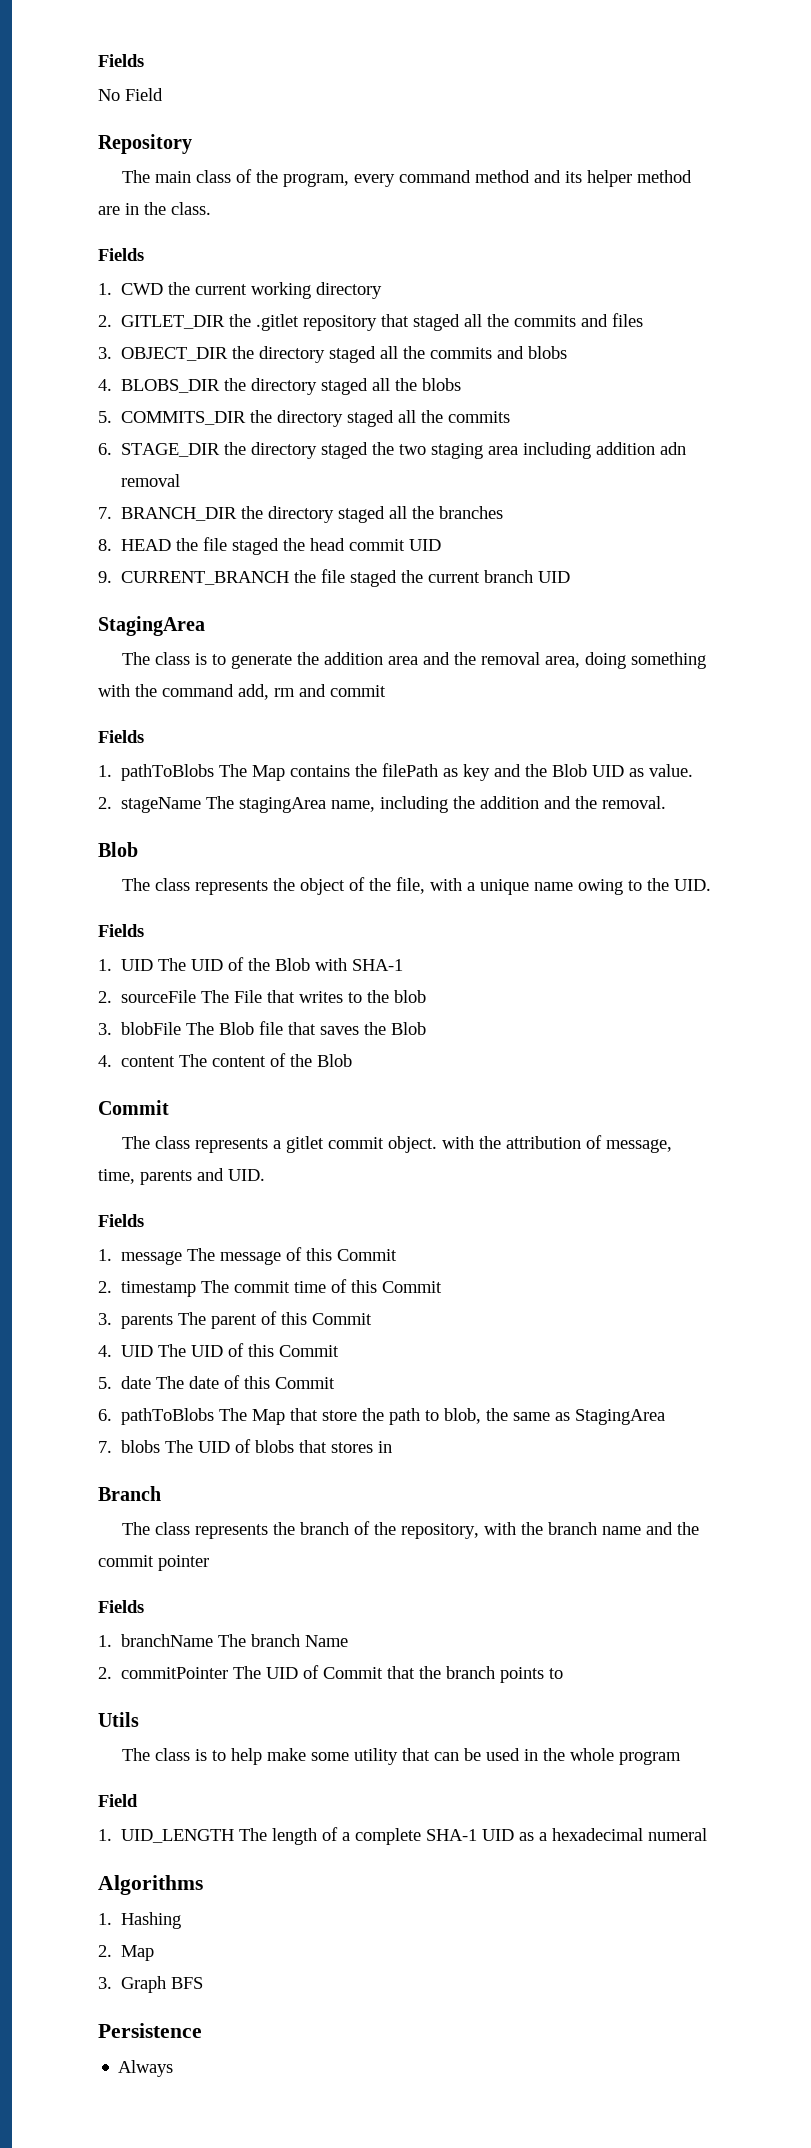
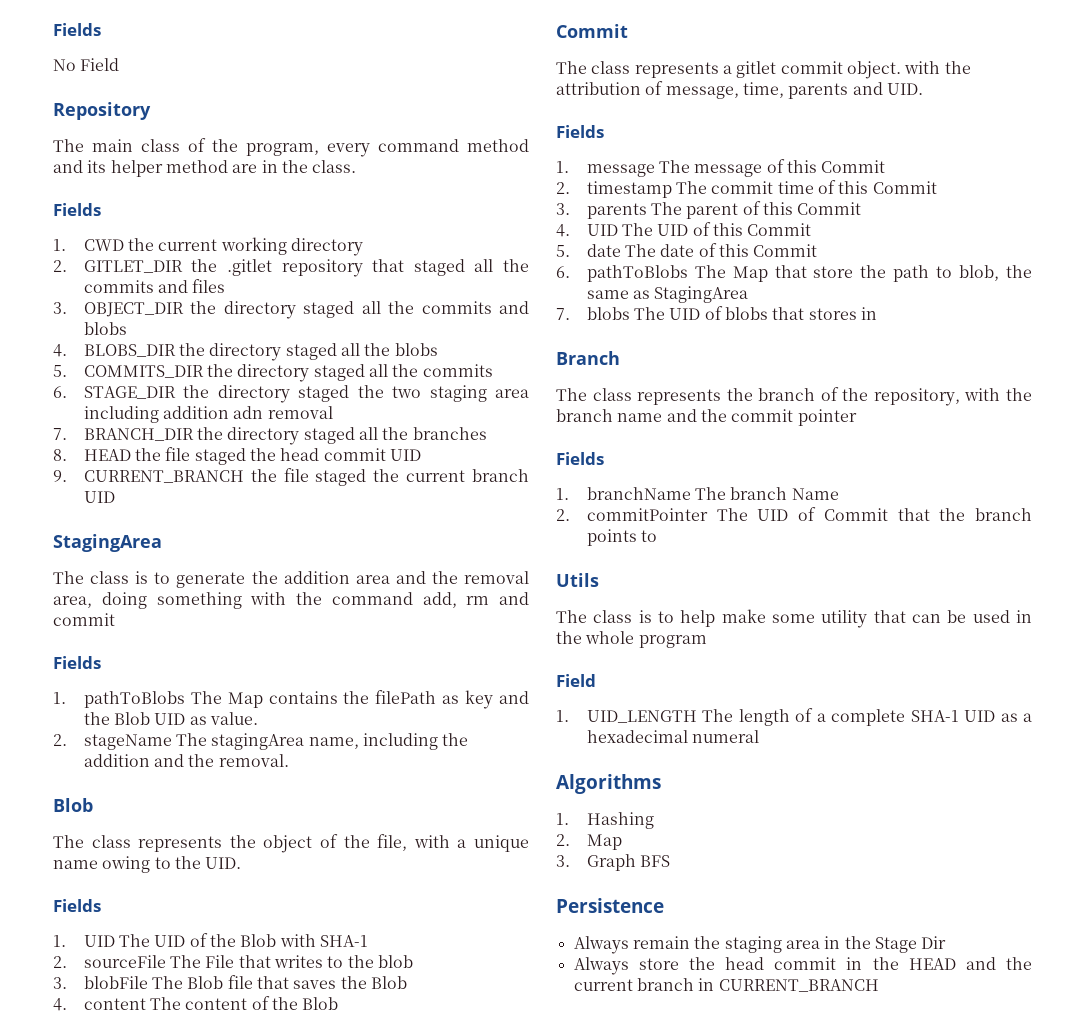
- Always
+ Always remain the staging area in the Stage Dir
+ Always store the head commit in the HEAD and the current branch in CURRENT_BRANCH

